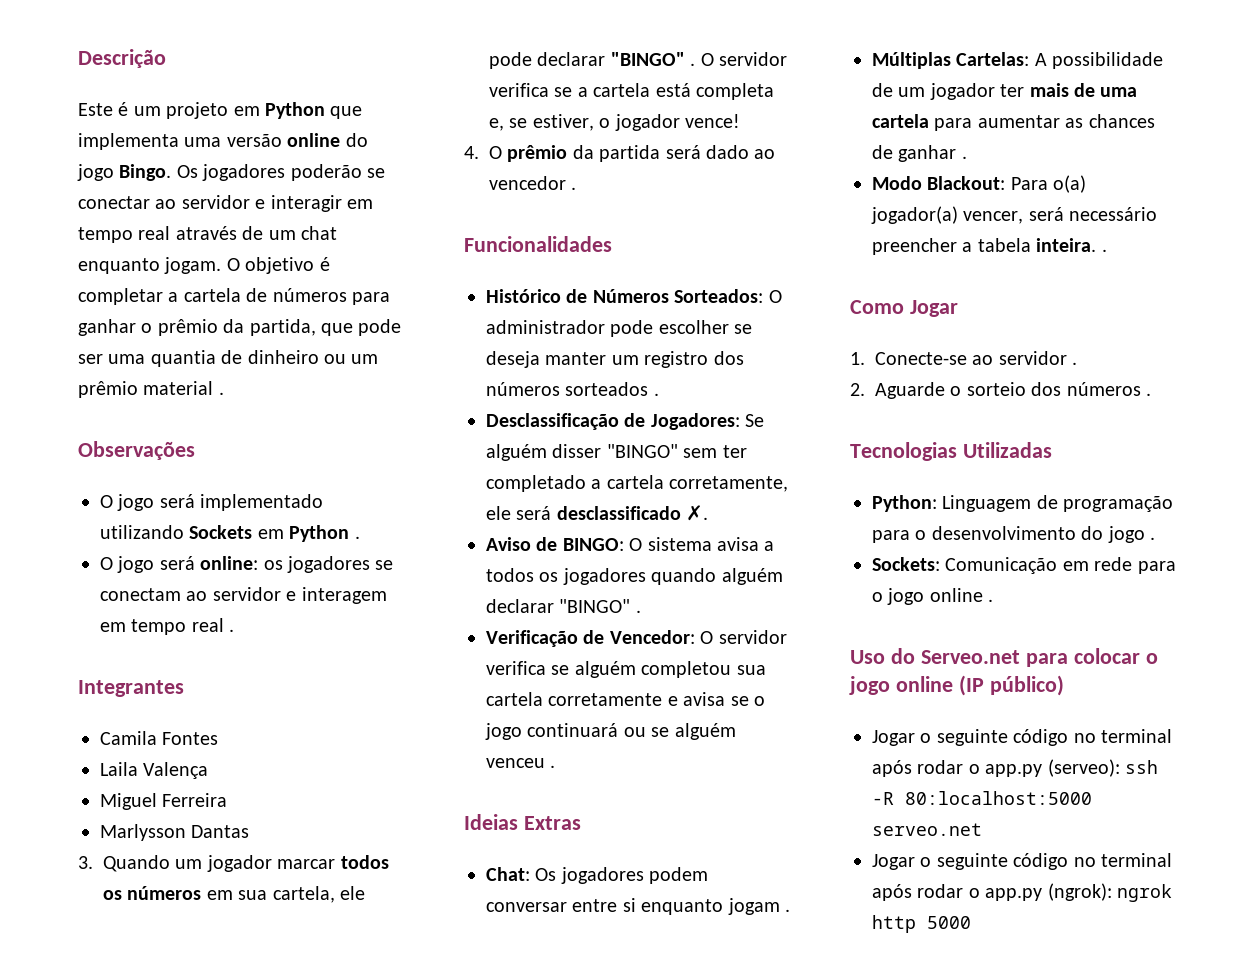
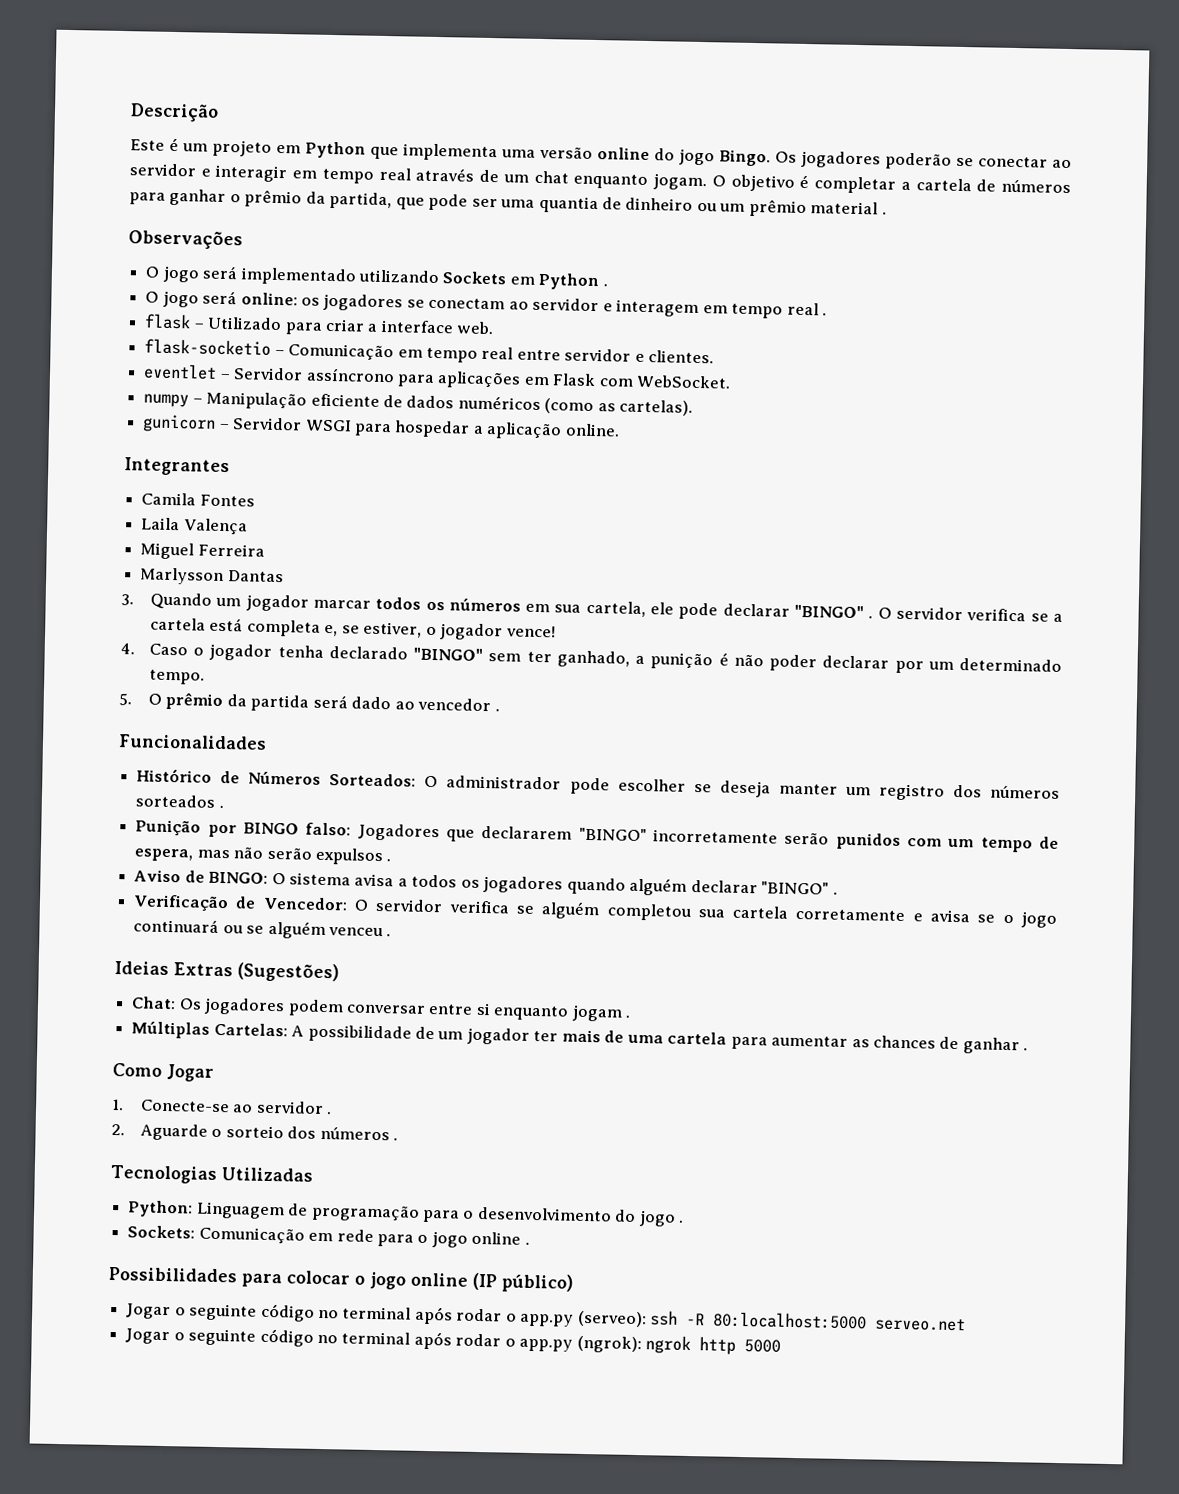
+ flask – Utilizado para criar a interface web.
+ flask-socketio – Comunicação em tempo real entre servidor e clientes.
+ eventlet – Servidor assíncrono para aplicações em Flask com WebSocket.
+ numpy – Manipulação eficiente de dados numéricos (como as cartelas).
+ gunicorn – Servidor WSGI para hospedar a aplicação online.
- 4. O prêmio da partida será dado ao vencedor .
+ 4. Caso o jogador tenha declarado "BINGO" sem ter ganhado, a punição é não poder declarar por um determinado tempo.
+ 5. O prêmio da partida será dado ao vencedor .
- Desclassificação de Jogadores: Se alguém disser "BINGO" sem ter completado a cartela corretamente, ele será desclassificado ✗.
+ Punição por BINGO falso: Jogadores que declararem "BINGO" incorretamente serão punidos com um tempo de espera, mas não serão expulsos .
- Ideias Extras
+ Ideias Extras (Sugestões)
- Modo Blackout: Para o(a) jogador(a) vencer, será necessário preencher a tabela inteira. .
- Uso do Serveo.net para colocar o jogo online (IP público)
+ Possibilidades para colocar o jogo online (IP público)

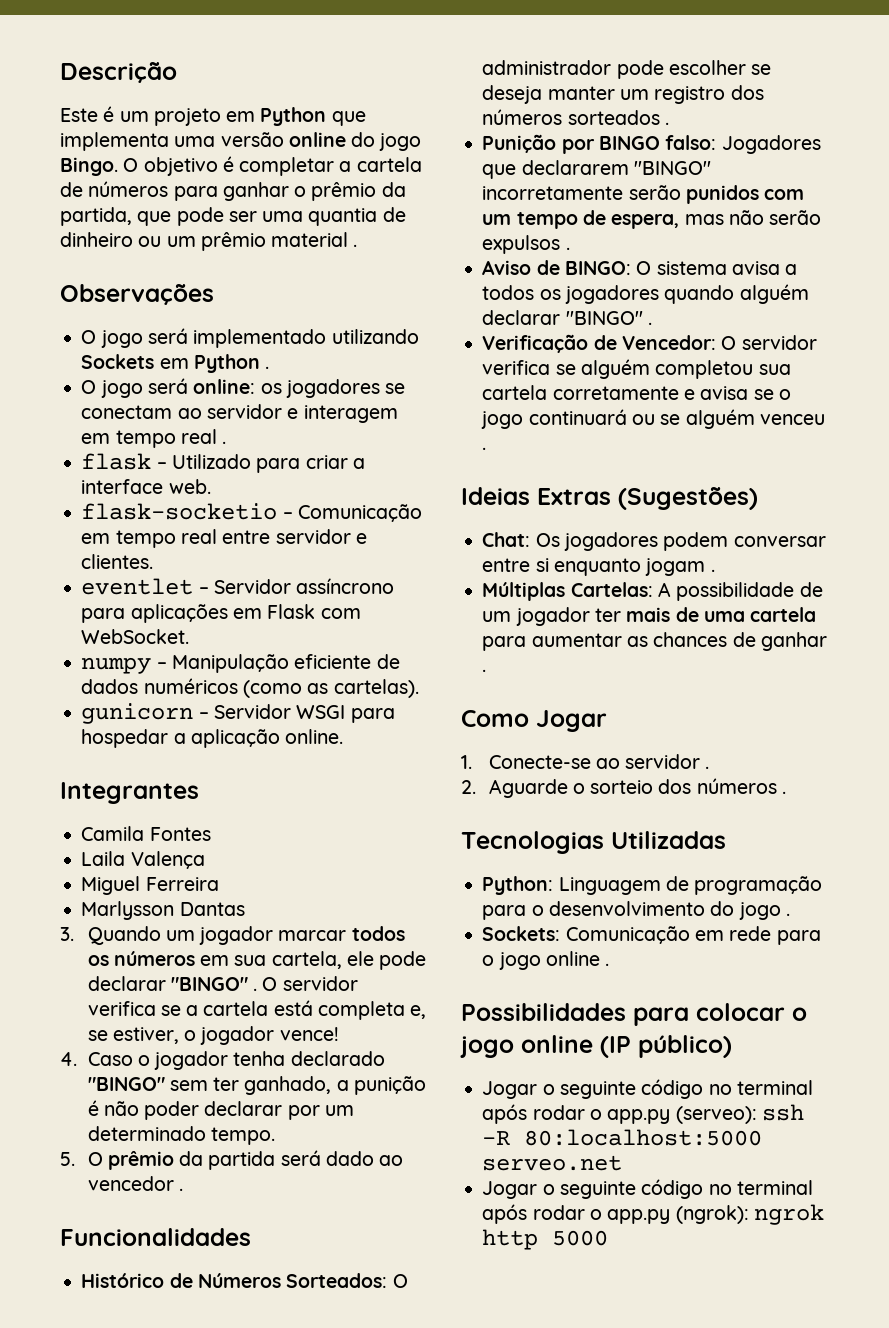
- Os jogadores poderão se conectar ao servidor e interagir em tempo real através de um chat enquanto jogam.

